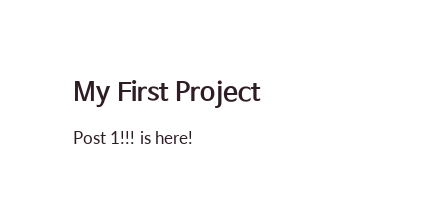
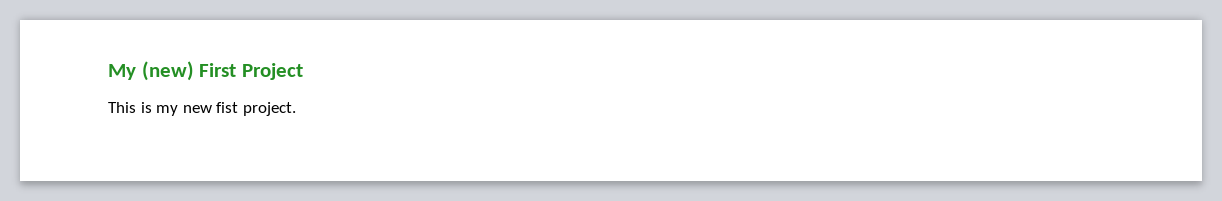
- My First Project
+ My (new) First Project
- Post 1!!! is here!
+ This is my new fist project.

